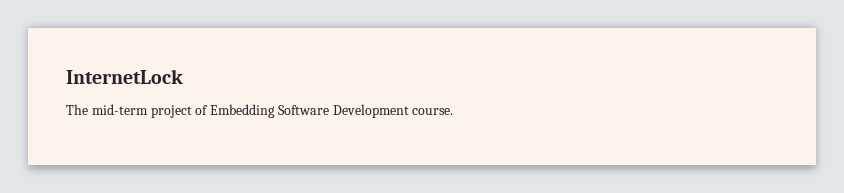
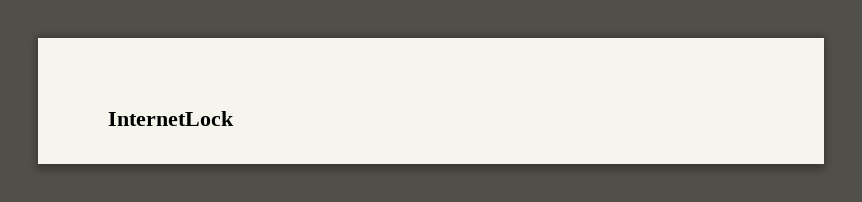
- The mid-term project of Embedding Software Development course.

